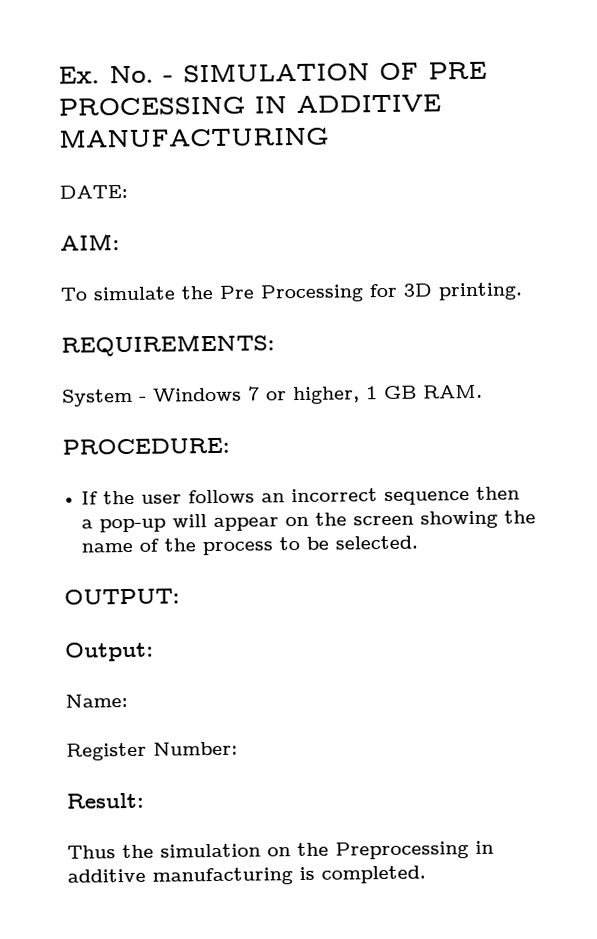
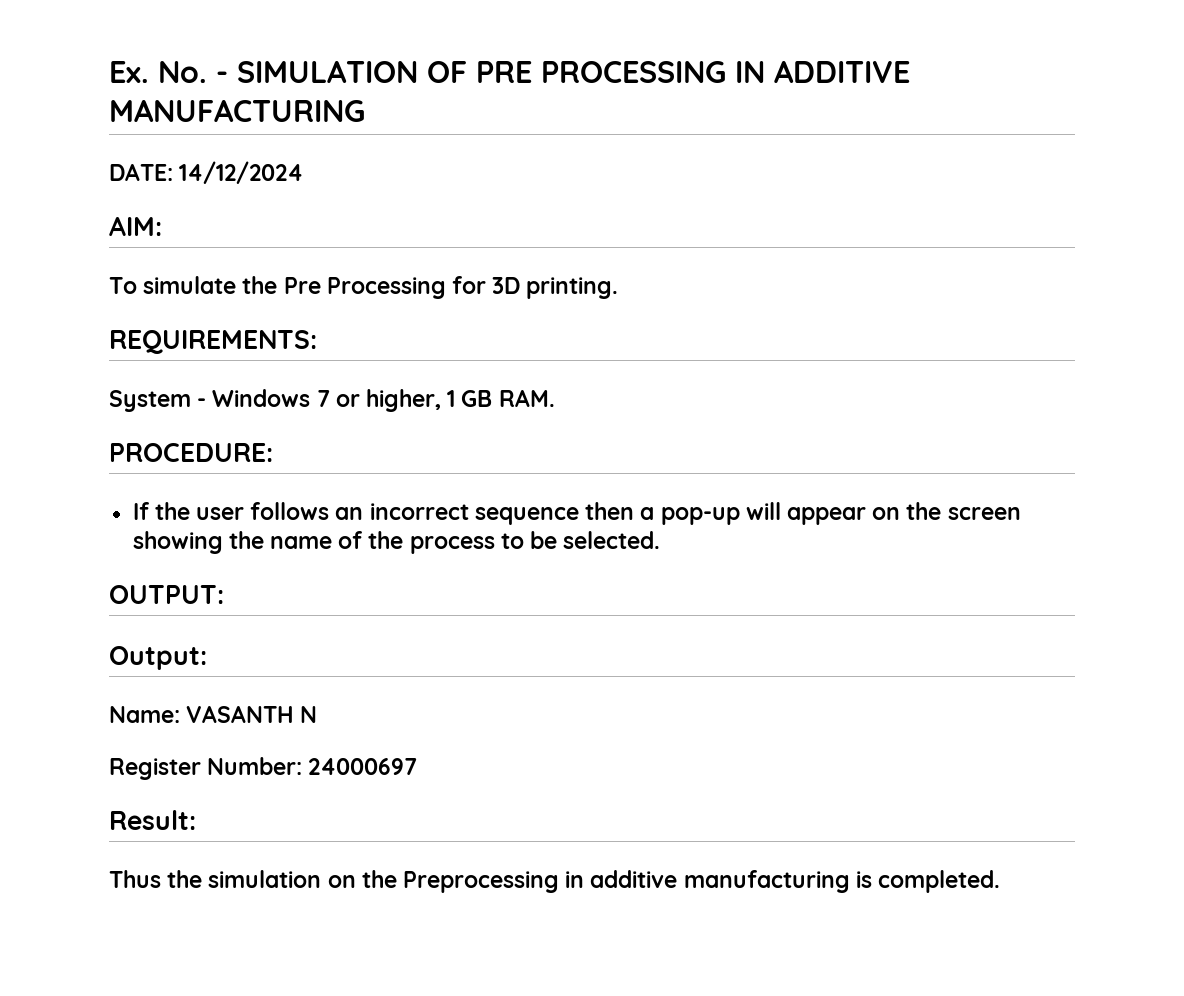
- DATE:
+ DATE: 14/12/2024
- Name:
+ Name: VASANTH N
- Register Number:
+ Register Number: 24000697

